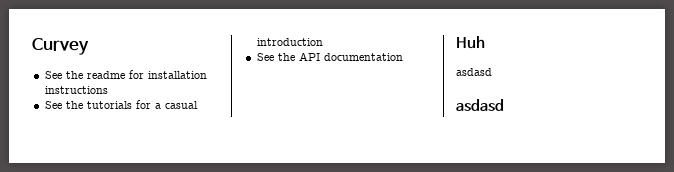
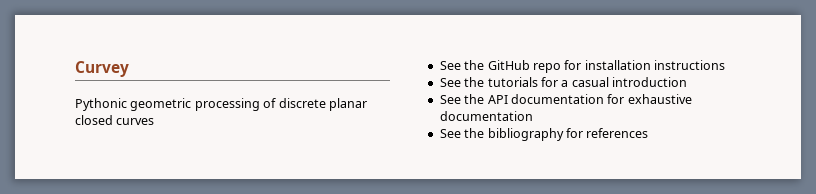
- See the readme for installation instructions
+ Pythonic geometric processing of discrete planar closed curves
+ See the GitHub repo for installation instructions
- See the API documentation
- Huh
- asdasd
- asdasd
+ See the API documentation for exhaustive documentation
+ See the bibliography for references

